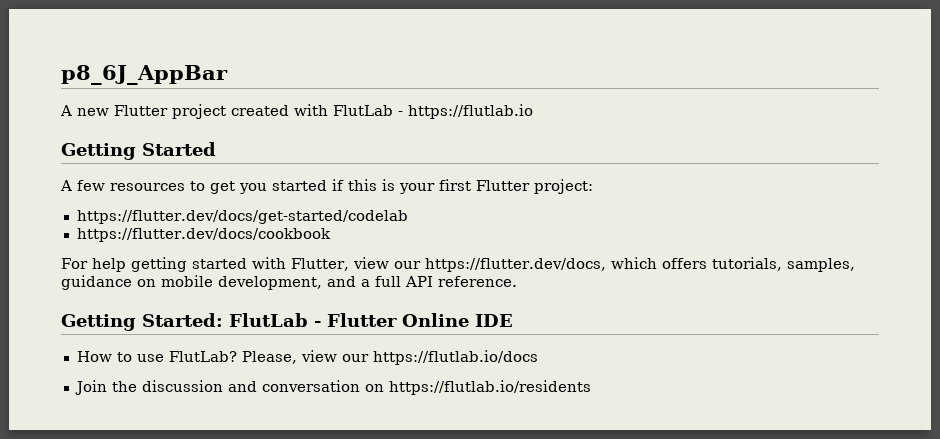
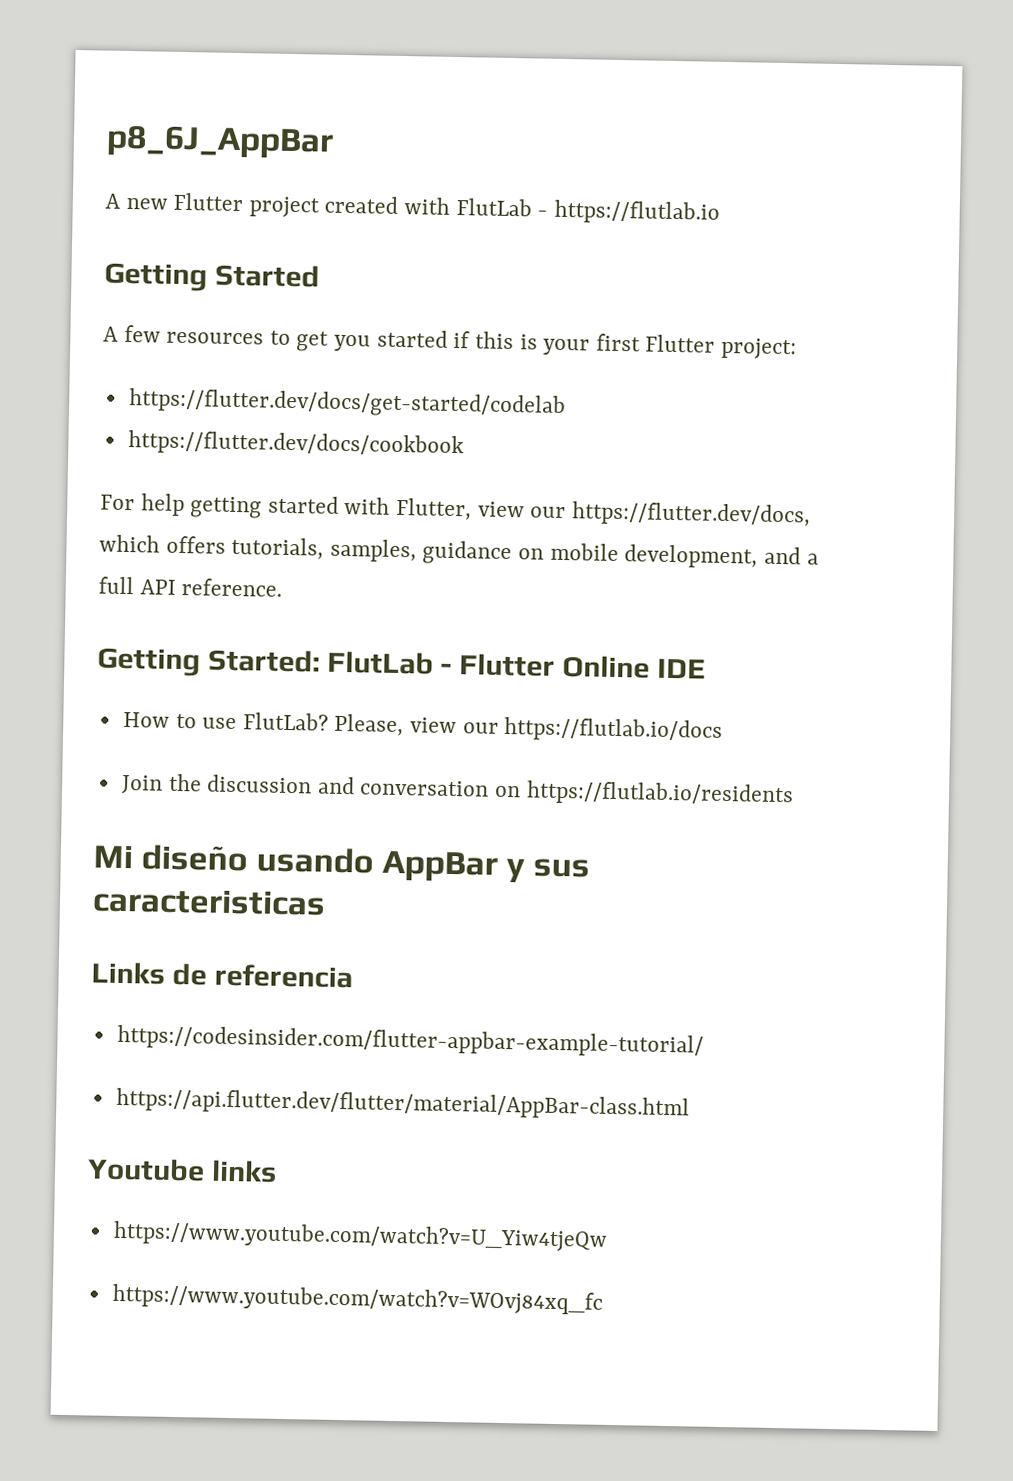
+ Mi diseño usando AppBar y sus caracteristicas
+ Links de referencia
+ https://codesinsider.com/flutter-appbar-example-tutorial/
+ https://api.flutter.dev/flutter/material/AppBar-class.html
+ Youtube links
+ https://www.youtube.com/watch?v=U_Yiw4tjeQw
+ https://www.youtube.com/watch?v=WOvj84xq_fc

